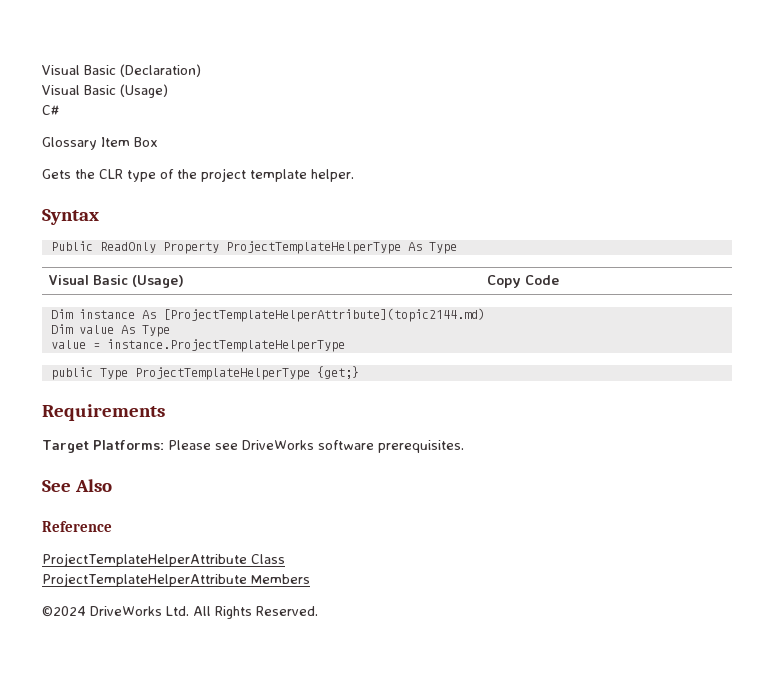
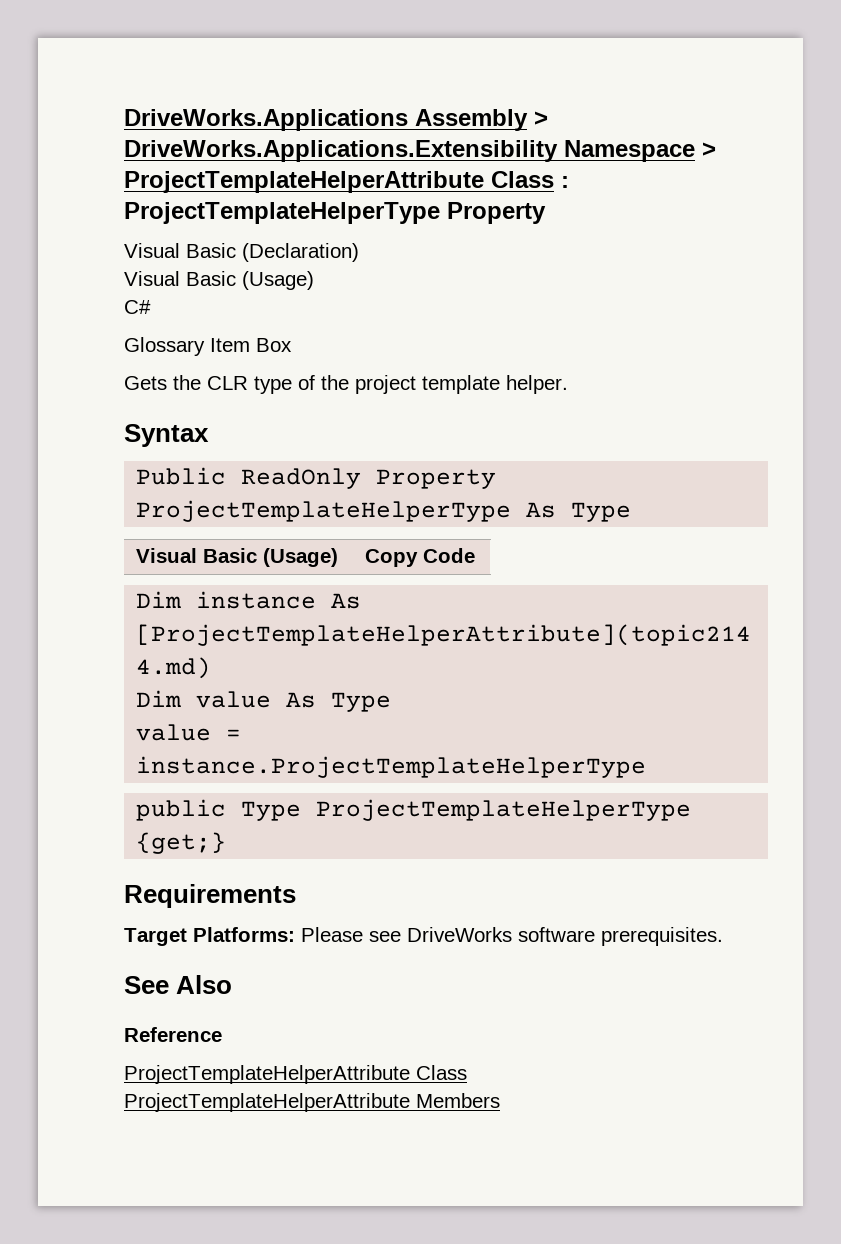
+ DriveWorks.Applications Assembly > DriveWorks.Applications.Extensibility Namespace > ProjectTemplateHelperAttribute Class : ProjectTemplateHelperType Property
- ©2024 DriveWorks Ltd. All Rights Reserved.

